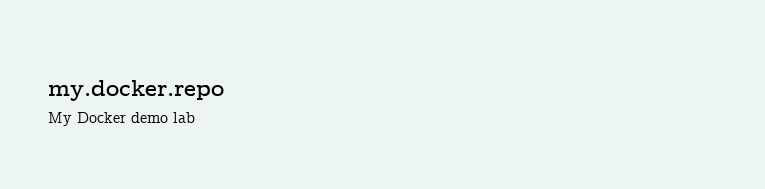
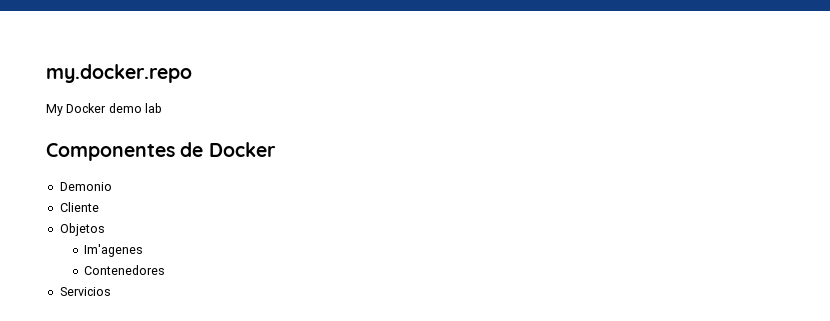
+ Componentes de Docker
+ Demonio
+ Cliente
+ Objetos
+ Im'agenes
+ Contenedores
+ Servicios

